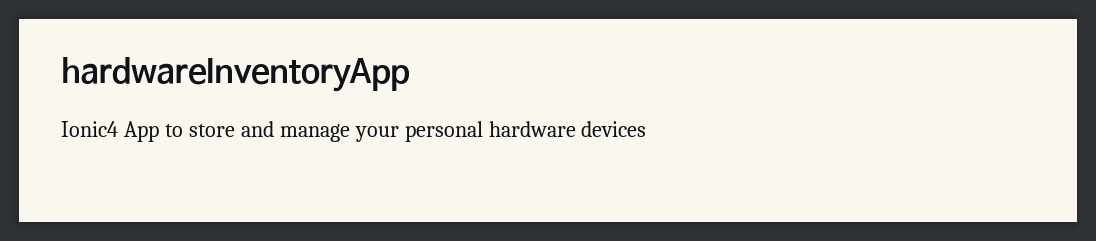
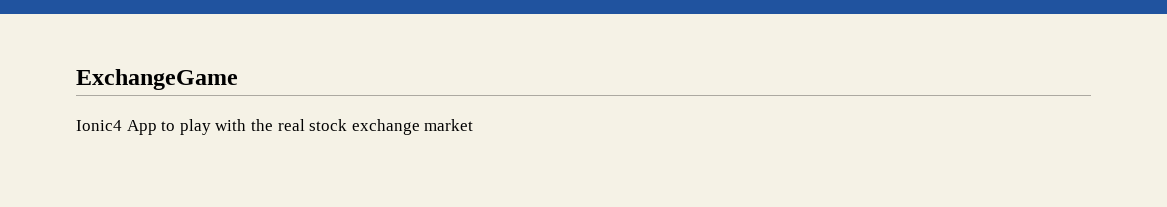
- hardwareInventoryApp
+ ExchangeGame
- Ionic4 App to store and manage your personal hardware devices
+ Ionic4 App to play with the real stock exchange market

